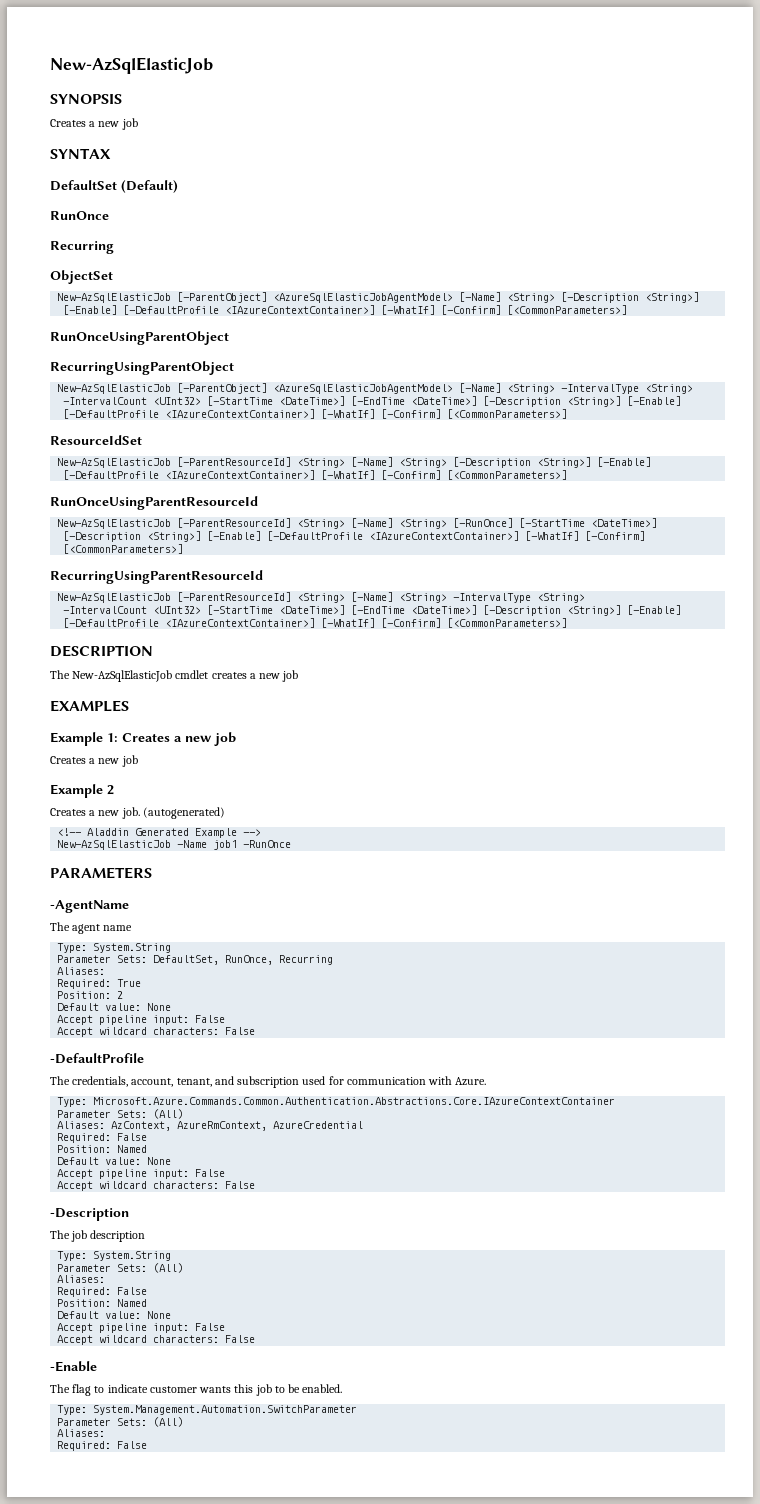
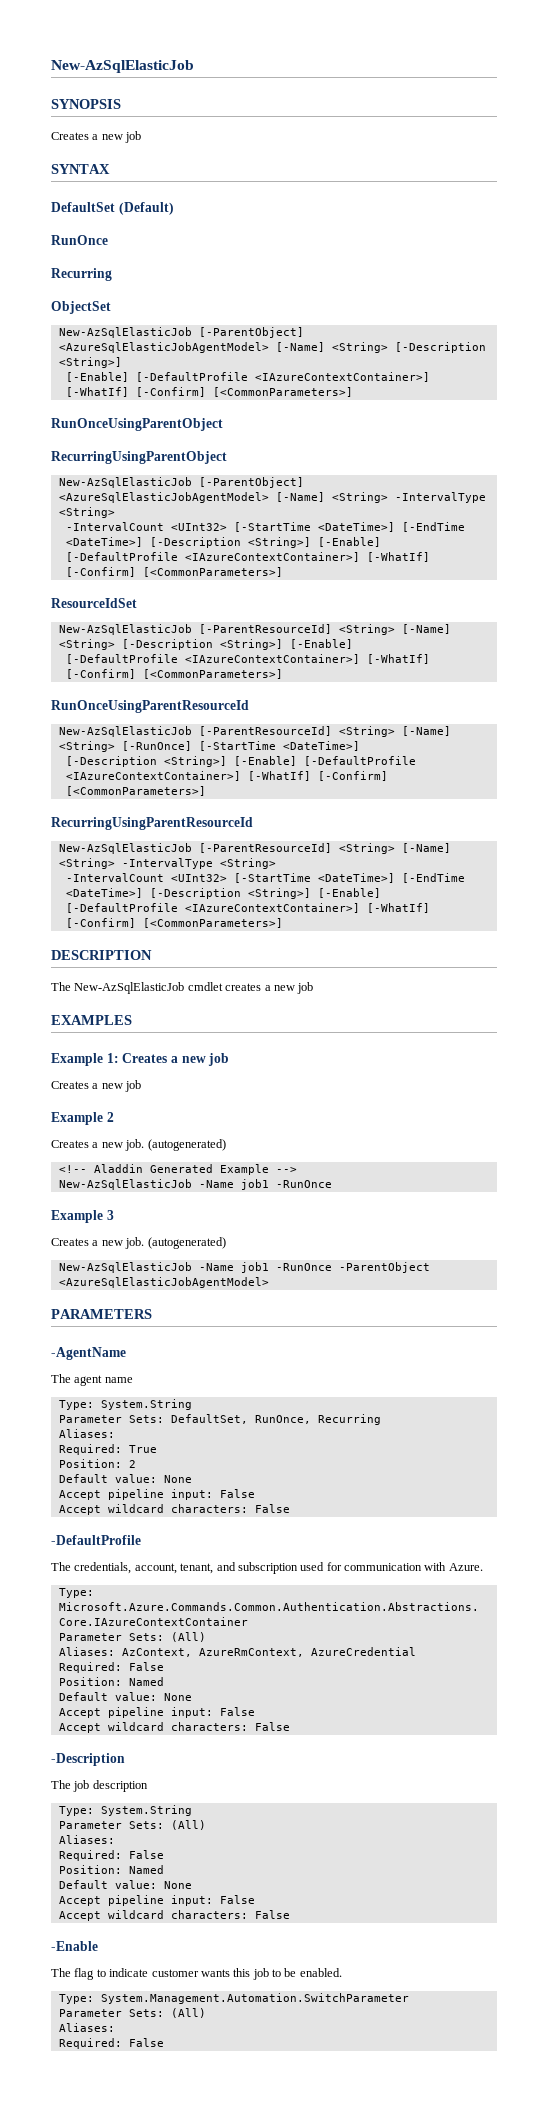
+ Example 3
+ Creates a new job. (autogenerated)
+ New-AzSqlElasticJob -Name job1 -RunOnce -ParentObject <AzureSqlElasticJobAgentModel>

